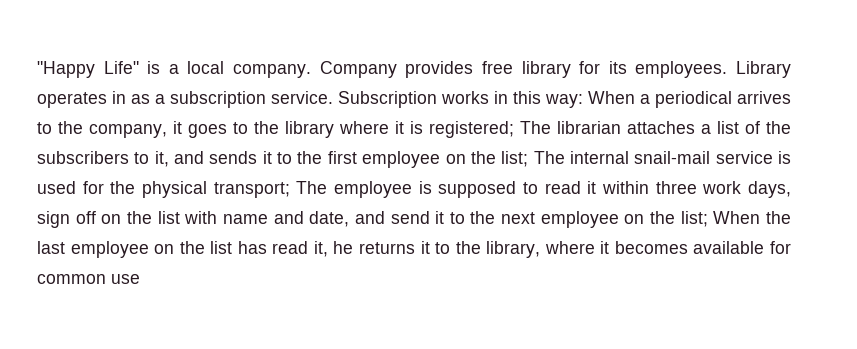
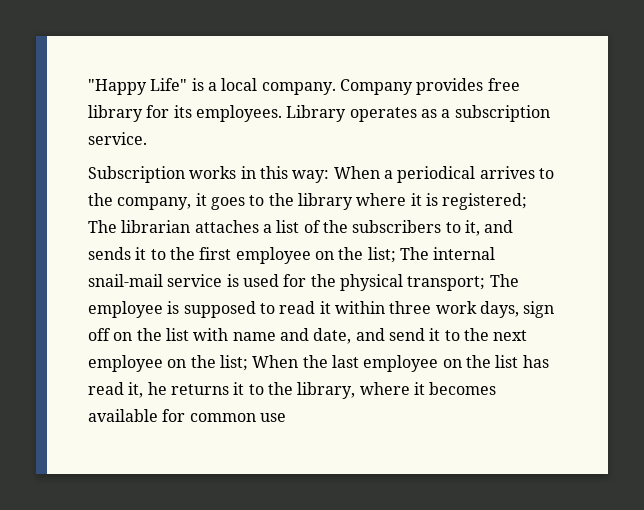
- Library operates in as a subscription service. Subscription works in this way:
+ Library operates as a subscription service.
+ Subscription works in this way:

